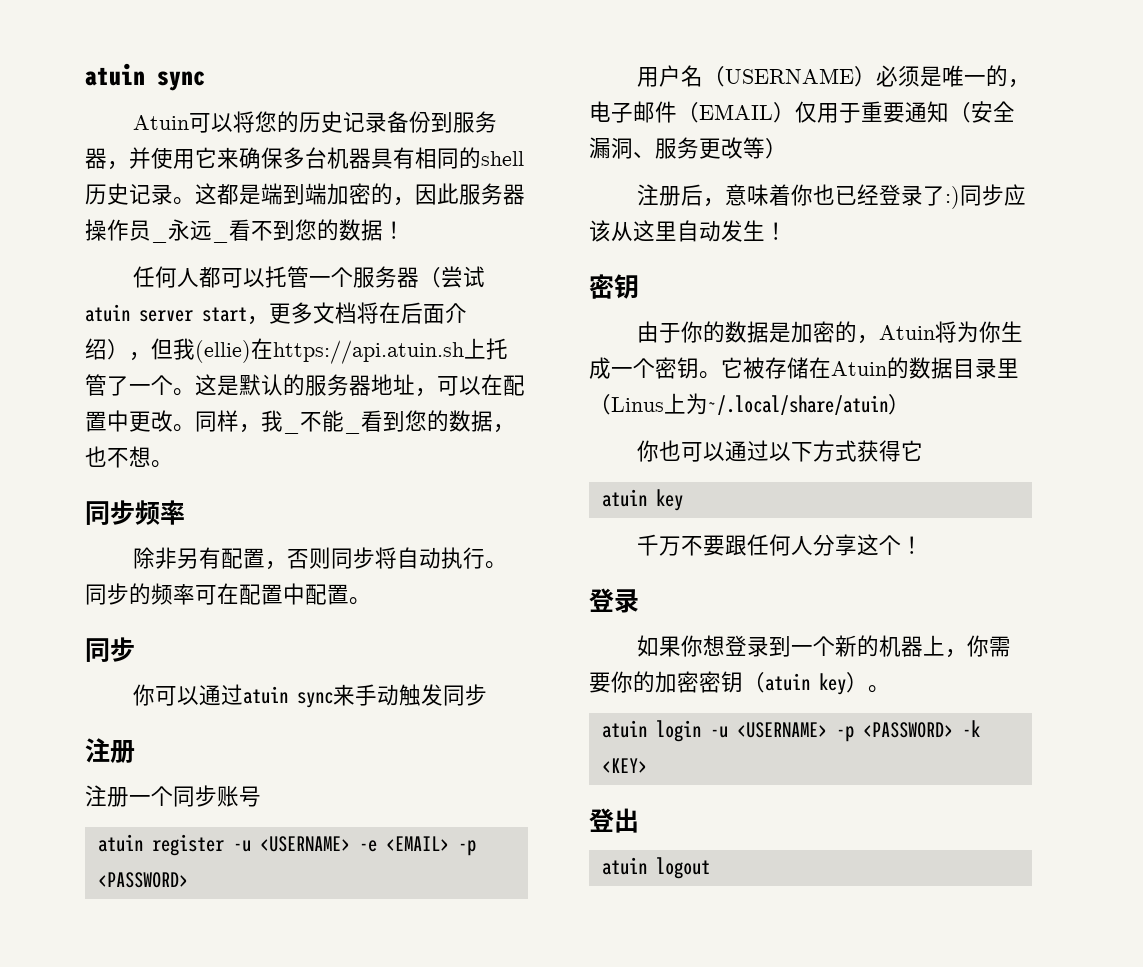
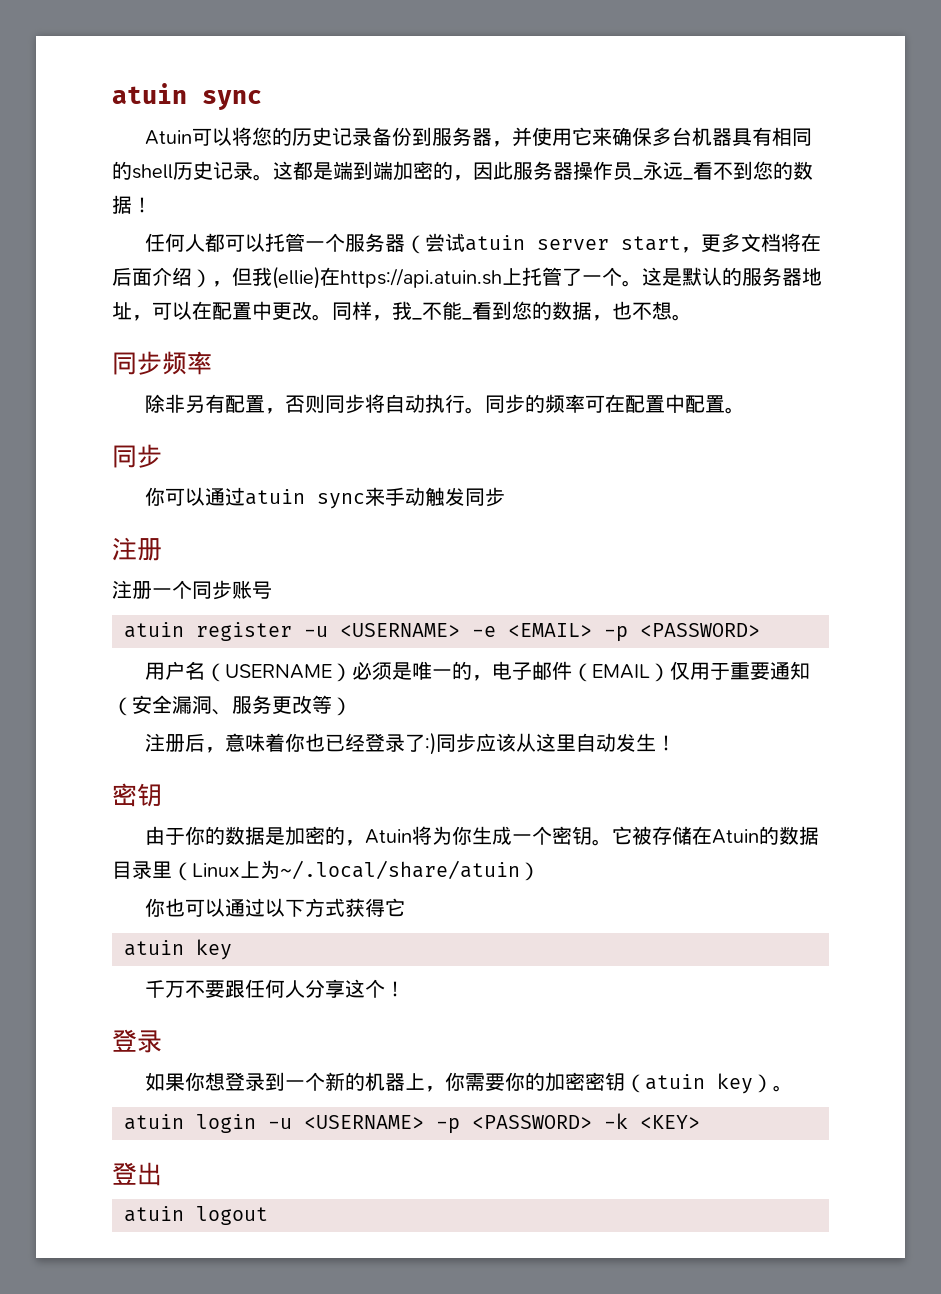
- 它被存储在Atuin的数据目录里（Linus上为~/.local/share/atuin）
+ 它被存储在Atuin的数据目录里（Linux上为~/.local/share/atuin）

